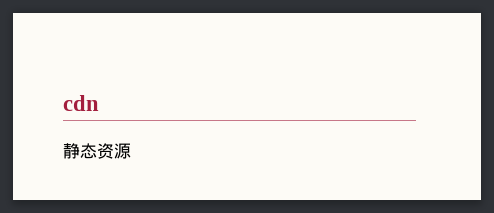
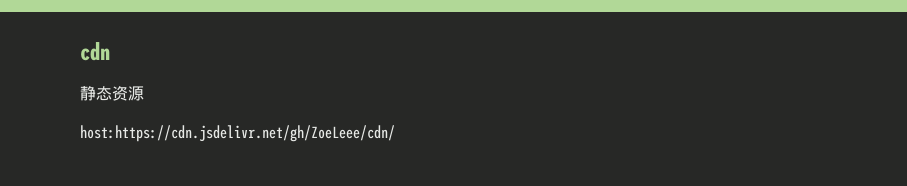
+ host:https://cdn.jsdelivr.net/gh/ZoeLeee/cdn/

